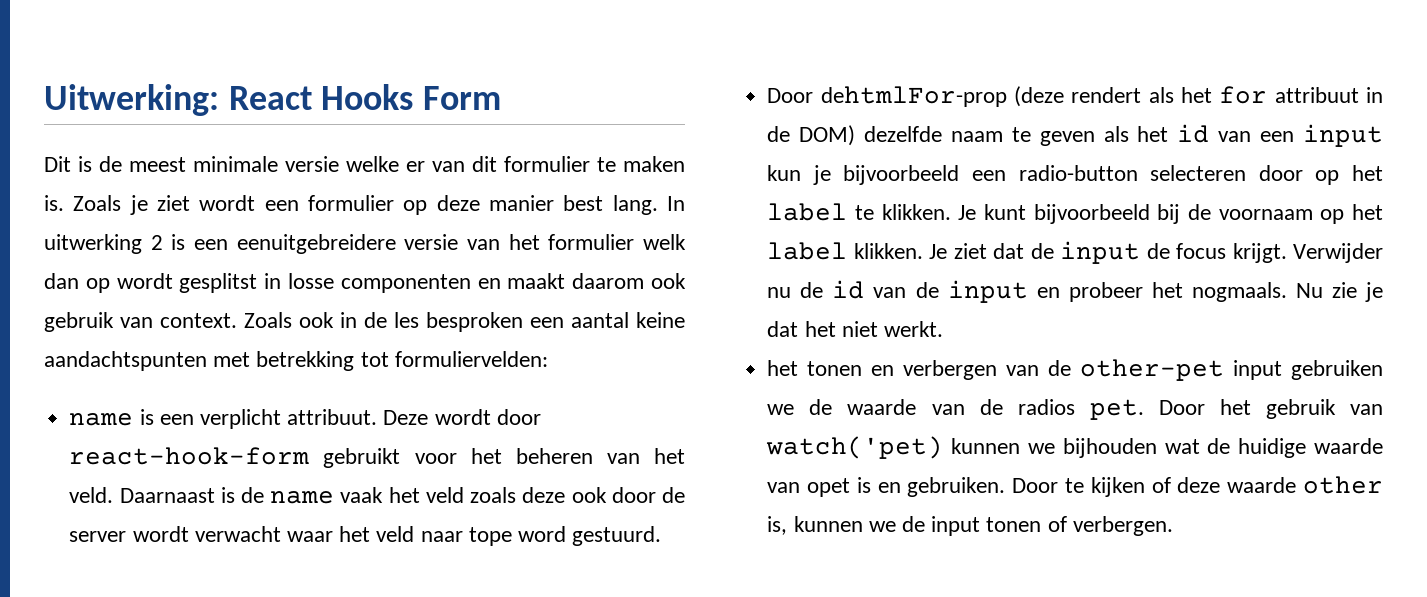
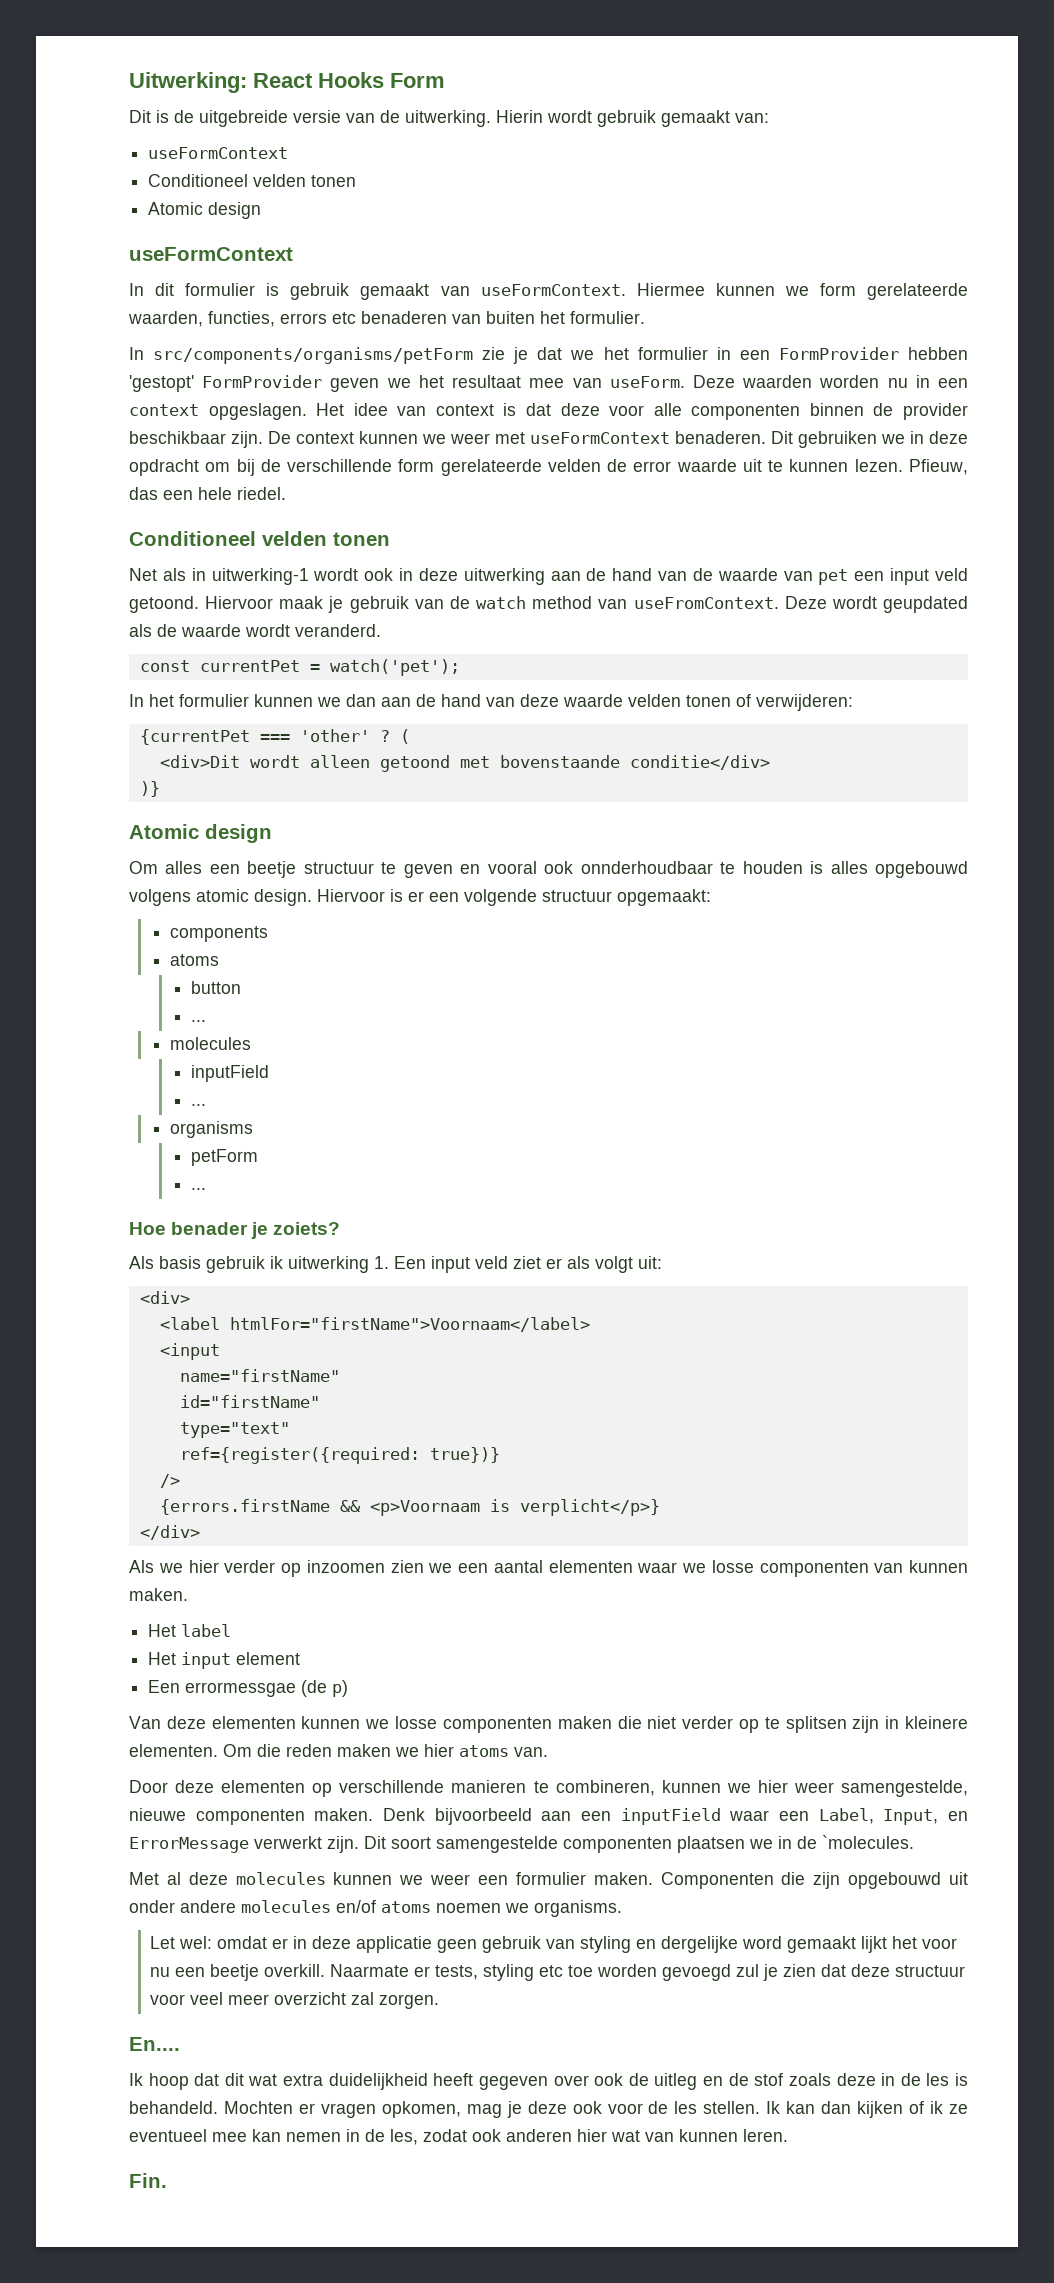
- Dit is de meest minimale versie welke er van dit formulier te maken is. Zoals je ziet wordt een formulier op deze manier best lang. In uitwerking 2 is een eenuitgebreidere versie van het formulier welk dan op wordt gesplitst in losse componenten en maakt daarom ook gebruik van context. Zoals ook in de les besproken een aantal keine aandachtspunten met betrekking tot formuliervelden:
- name is een verplicht attribuut. Deze wordt door react-hook-form gebruikt voor het beheren van het veld. Daarnaast is de name vaak het veld zoals deze ook door de server wordt verwacht waar het veld naar tope word gestuurd.
- Door dehtmlFor-prop (deze rendert als het for attribuut in de DOM) dezelfde naam te geven als het id van een input kun je bijvoorbeeld een radio-button selecteren door op het label te klikken. Je kunt bijvoorbeeld bij de voornaam op het label klikken. Je ziet dat de input de focus krijgt. Verwijder nu de id van de input en probeer het nogmaals. Nu zie je dat het niet werkt.
- het tonen en verbergen van de other-pet input gebruiken we de waarde van de radios pet. Door het gebruik van watch('pet) kunnen we bijhouden wat de huidige waarde van opet is en gebruiken. Door te kijken of deze waarde other is, kunnen we de input tonen of verbergen.
+ Dit is de uitgebreide versie van de uitwerking. Hierin wordt gebruik gemaakt van:
+ useFormContext
+ Conditioneel velden tonen
+ Atomic design
+ useFormContext
+ In dit formulier is gebruik gemaakt van useFormContext. Hiermee kunnen we form gerelateerde waarden, functies, errors etc benaderen van buiten het formulier.
+ In src/components/organisms/petForm zie je dat we het formulier in een FormProvider hebben 'gestopt' FormProvider geven we het resultaat mee van useForm. Deze waarden worden nu in een context opgeslagen. Het idee van context is dat deze voor alle componenten binnen de provider beschikbaar zijn. De context kunnen we weer met useFormContext benaderen. Dit gebruiken we in deze opdracht om bij de verschillende form gerelateerde velden de error waarde uit te kunnen lezen. Pfieuw, das een hele riedel.
+ Conditioneel velden tonen
+ Net als in uitwerking-1 wordt ook in deze uitwerking aan de hand van de waarde van pet een input veld getoond. Hiervoor maak je gebruik van de watch method van useFromContext. Deze wordt geupdated als de waarde wordt veranderd.
+ const currentPet = watch('pet');
+ In het formulier kunnen we dan aan de hand van deze waarde velden tonen of verwijderen:
+ {currentPet === 'other' ? (
+ <div>Dit wordt alleen getoond met bovenstaande conditie</div>
+ )}
+ Atomic design
+ Om alles een beetje structuur te geven en vooral ook onnderhoudbaar te houden is alles opgebouwd volgens atomic design. Hiervoor is er een volgende structuur opgemaakt:
+ components
+ atoms
+ button
+ ...
+ molecules
+ inputField
+ ...
+ organisms
+ petForm
+ ...
+ Hoe benader je zoiets?
+ Als basis gebruik ik uitwerking 1. Een input veld ziet er als volgt uit:
+ <div>
+ <label htmlFor="firstName">Voornaam</label>
+ <input
+ name="firstName"
+ id="firstName"
+ type="text"
+ ref={register({required: true})}
+ />
+ {errors.firstName && <p>Voornaam is verplicht</p>}
+ </div>
+ Als we hier verder op inzoomen zien we een aantal elementen waar we losse componenten van kunnen maken.
+ Het label
+ Het input element
+ Een errormessgae (de p)
+ Van deze elementen kunnen we losse componenten maken die niet verder op te splitsen zijn in kleinere elementen. Om die reden maken we hier atoms van.
+ Door deze elementen op verschillende manieren te combineren, kunnen we hier weer samengestelde, nieuwe componenten maken. Denk bijvoorbeeld aan een inputField waar een Label, Input, en ErrorMessage verwerkt zijn. Dit soort samengestelde componenten plaatsen we in de `molecules.
+ Met al deze molecules kunnen we weer een formulier maken. Componenten die zijn opgebouwd uit onder andere molecules en/of atoms noemen we organisms.
+ Let wel: omdat er in deze applicatie geen gebruik van styling en dergelijke word gemaakt lijkt het voor nu een beetje overkill. Naarmate er tests, styling etc toe worden gevoegd zul je zien dat deze structuur voor veel meer overzicht zal zorgen.
+ En....
+ Ik hoop dat dit wat extra duidelijkheid heeft gegeven over ook de uitleg en de stof zoals deze in de les is behandeld. Mochten er vragen opkomen, mag je deze ook voor de les stellen. Ik kan dan kijken of ik ze eventueel mee kan nemen in de les, zodat ook anderen hier wat van kunnen leren.
+ Fin.

